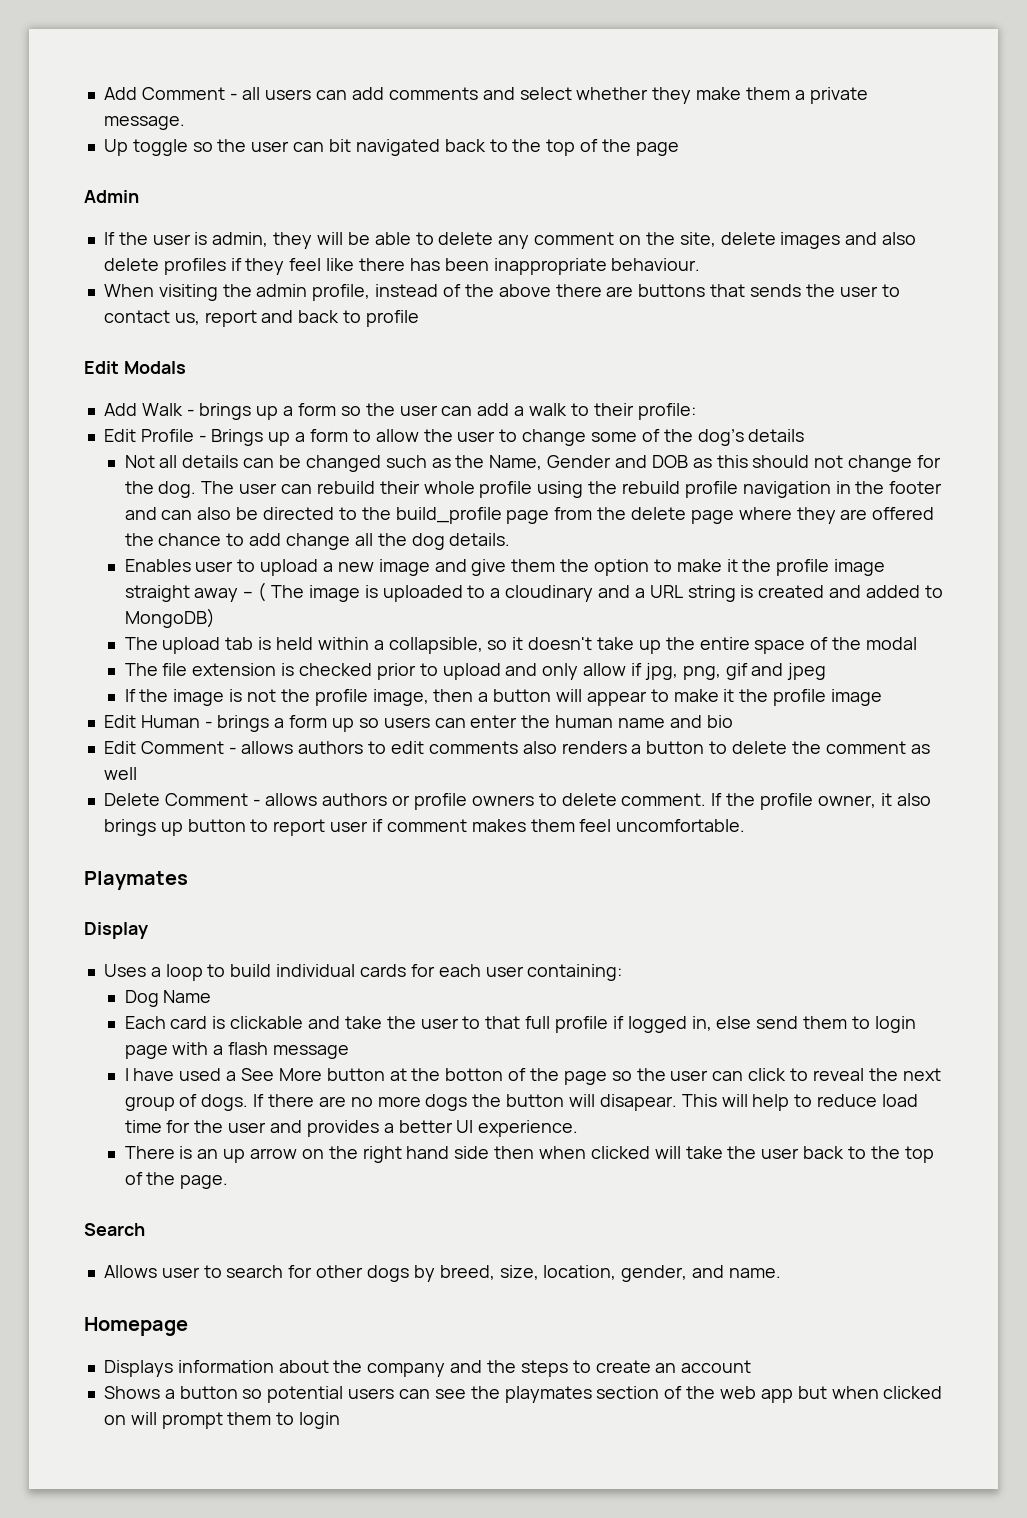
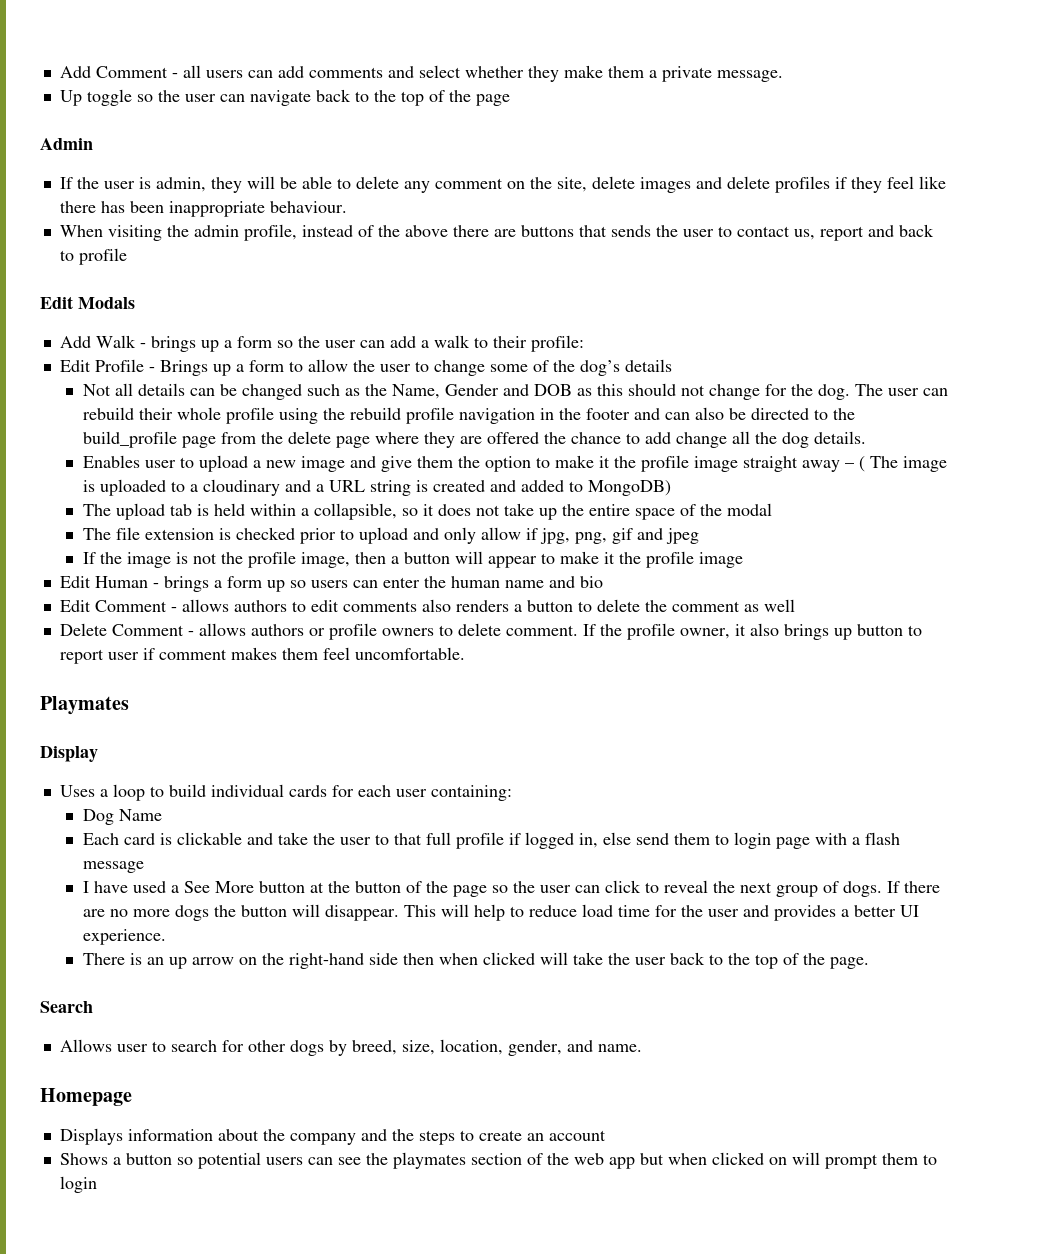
- Up toggle so the user can bit navigated back to the top of the page
+ Up toggle so the user can navigate back to the top of the page
- If the user is admin, they will be able to delete any comment on the site, delete images and also delete profiles if they feel like there has been inappropriate behaviour.
+ If the user is admin, they will be able to delete any comment on the site, delete images and delete profiles if they feel like there has been inappropriate behaviour.
- The upload tab is held within a collapsible, so it doesn't take up the entire space of the modal
+ The upload tab is held within a collapsible, so it does not take up the entire space of the modal
- I have used a See More button at the botton of the page so the user can click to reveal the next group of dogs.
+ I have used a See More button at the button of the page so the user can click to reveal the next group of dogs.
- If there are no more dogs the button will disapear.
+ If there are no more dogs the button will disappear.
- There is an up arrow on the right hand side then when clicked will take the user back to the top of the page.
+ There is an up arrow on the right-hand side then when clicked will take the user back to the top of the page.

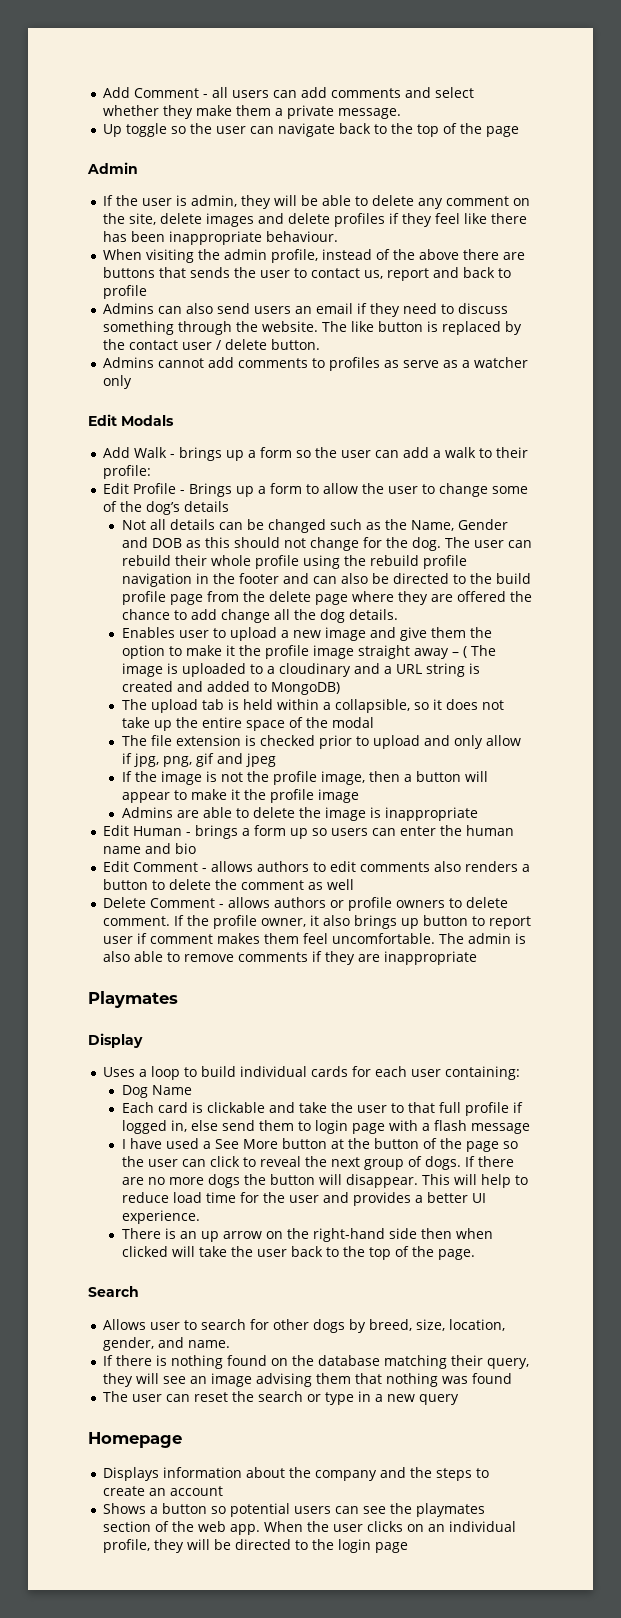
+ Admins can also send users an email if they need to discuss something through the website. The like button is replaced by the contact user / delete button.
+ Admins cannot add comments to profiles as serve as a watcher only
- The user can rebuild their whole profile using the rebuild profile navigation in the footer and can also be directed to the build_profile page from the delete page where they are offered the chance to add change all the dog details.
+ The user can rebuild their whole profile using the rebuild profile navigation in the footer and can also be directed to the build profile page from the delete page where they are offered the chance to add change all the dog details.
+ Admins are able to delete the image is inappropriate
+ The admin is also able to remove comments if they are inappropriate
+ If there is nothing found on the database matching their query, they will see an image advising them that nothing was found
+ The user can reset the search or type in a new query
- Shows a button so potential users can see the playmates section of the web app but when clicked on will prompt them to login
+ Shows a button so potential users can see the playmates section of the web app. When the user clicks on an individual profile, they will be directed to the login page

